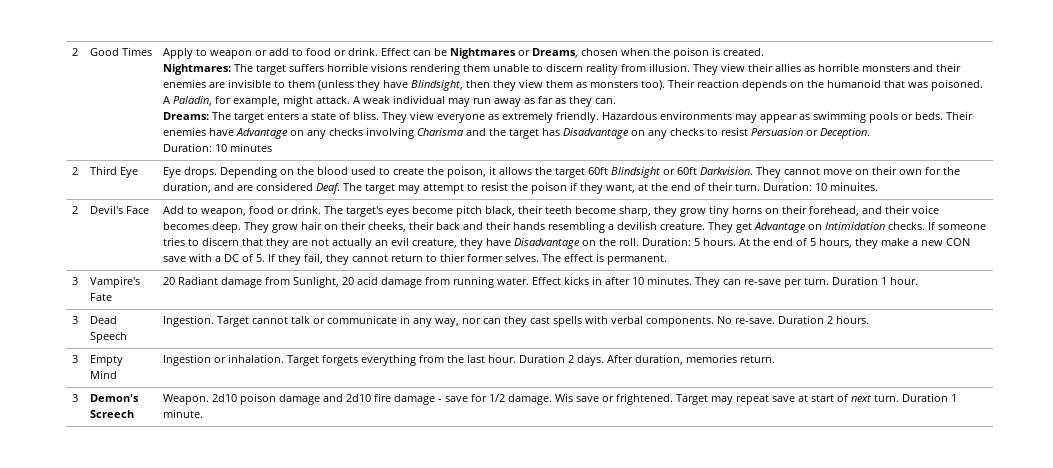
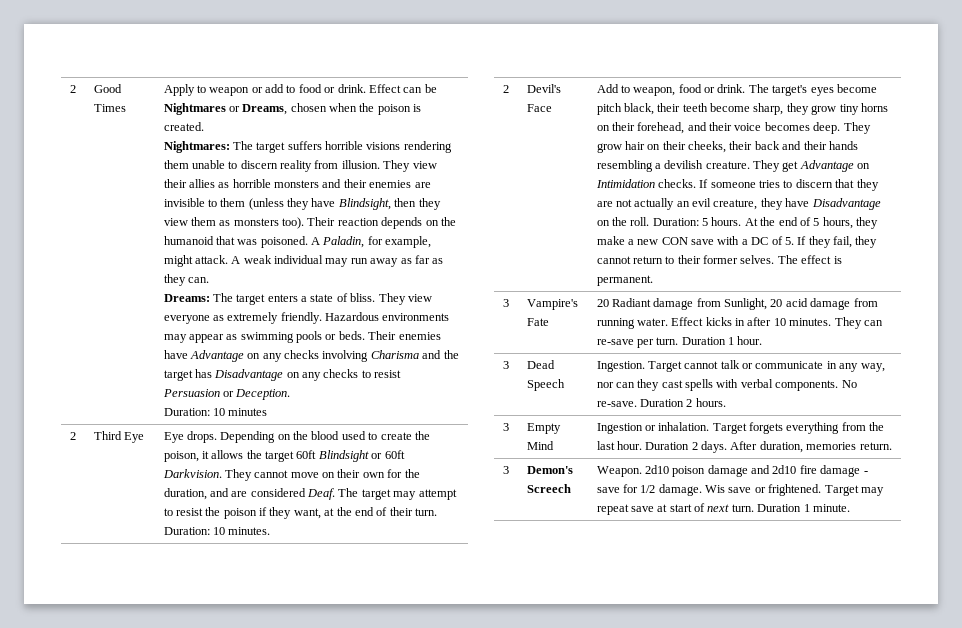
- Duration: 10 minuites.
+ Duration: 10 minutes.
- At the end of 5 hours, they make a new CON save with a DC of 5. If they fail, they cannot return to thier former selves.
+ At the end of 5 hours, they make a new CON save with a DC of 5. If they fail, they cannot return to their former selves.

